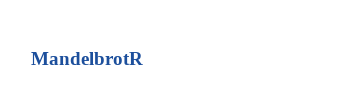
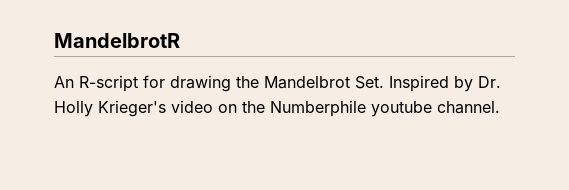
+ An R-script for drawing the Mandelbrot Set. Inspired by Dr. Holly Krieger's video on the Numberphile youtube channel.

